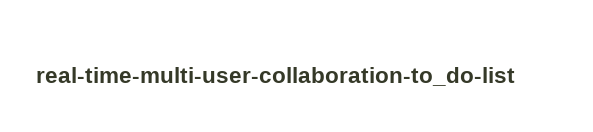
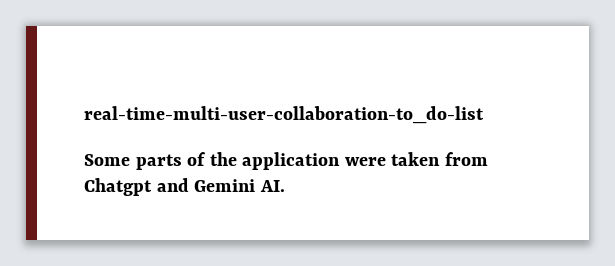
+ Some parts of the application were taken from Chatgpt and Gemini AI.

